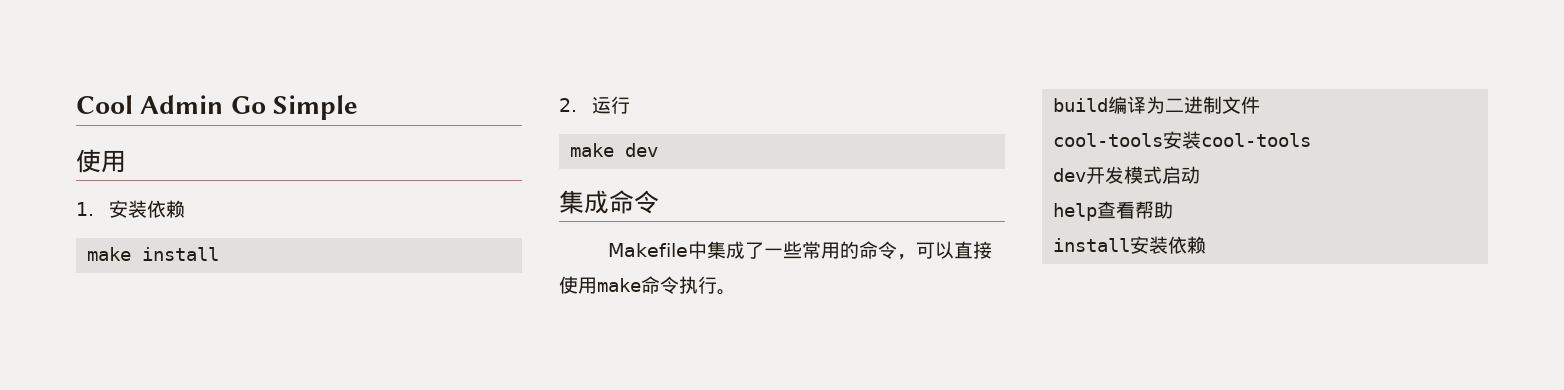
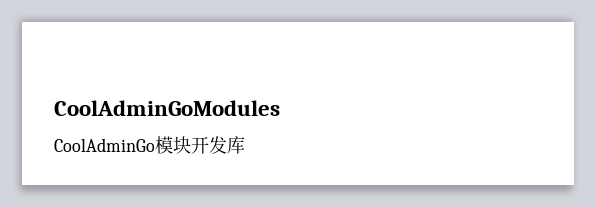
- Cool Admin Go Simple
- 使用
- 1.安装依赖
- make install
- 2.运行
- make dev
- 集成命令
- Makefile中集成了一些常用的命令，可以直接使用make命令执行。
- build编译为二进制文件
- cool-tools安装cool-tools
- dev开发模式启动
- help查看帮助
- install安装依赖
+ CoolAdminGoModules
+ CoolAdminGo模块开发库

